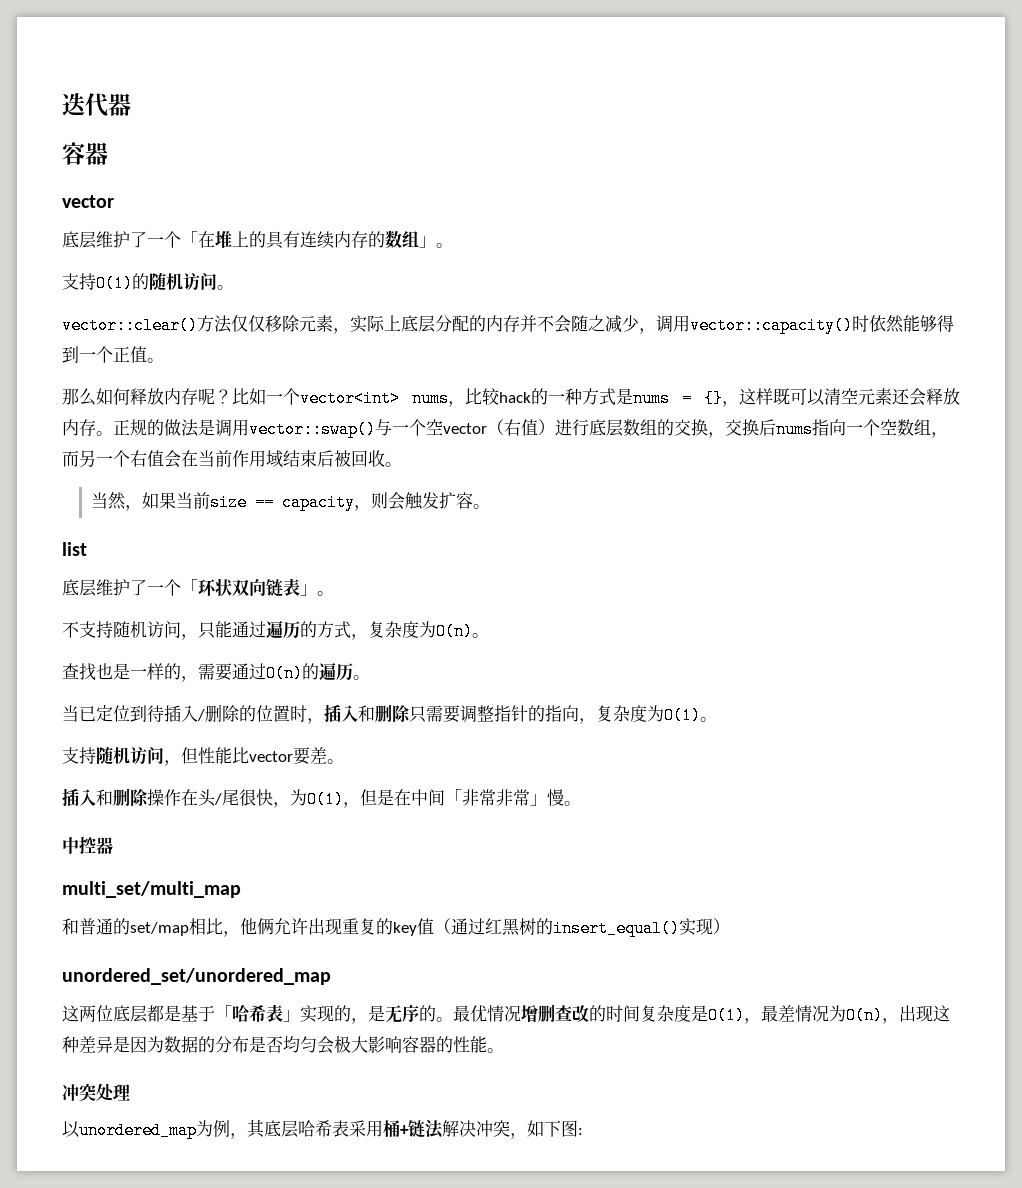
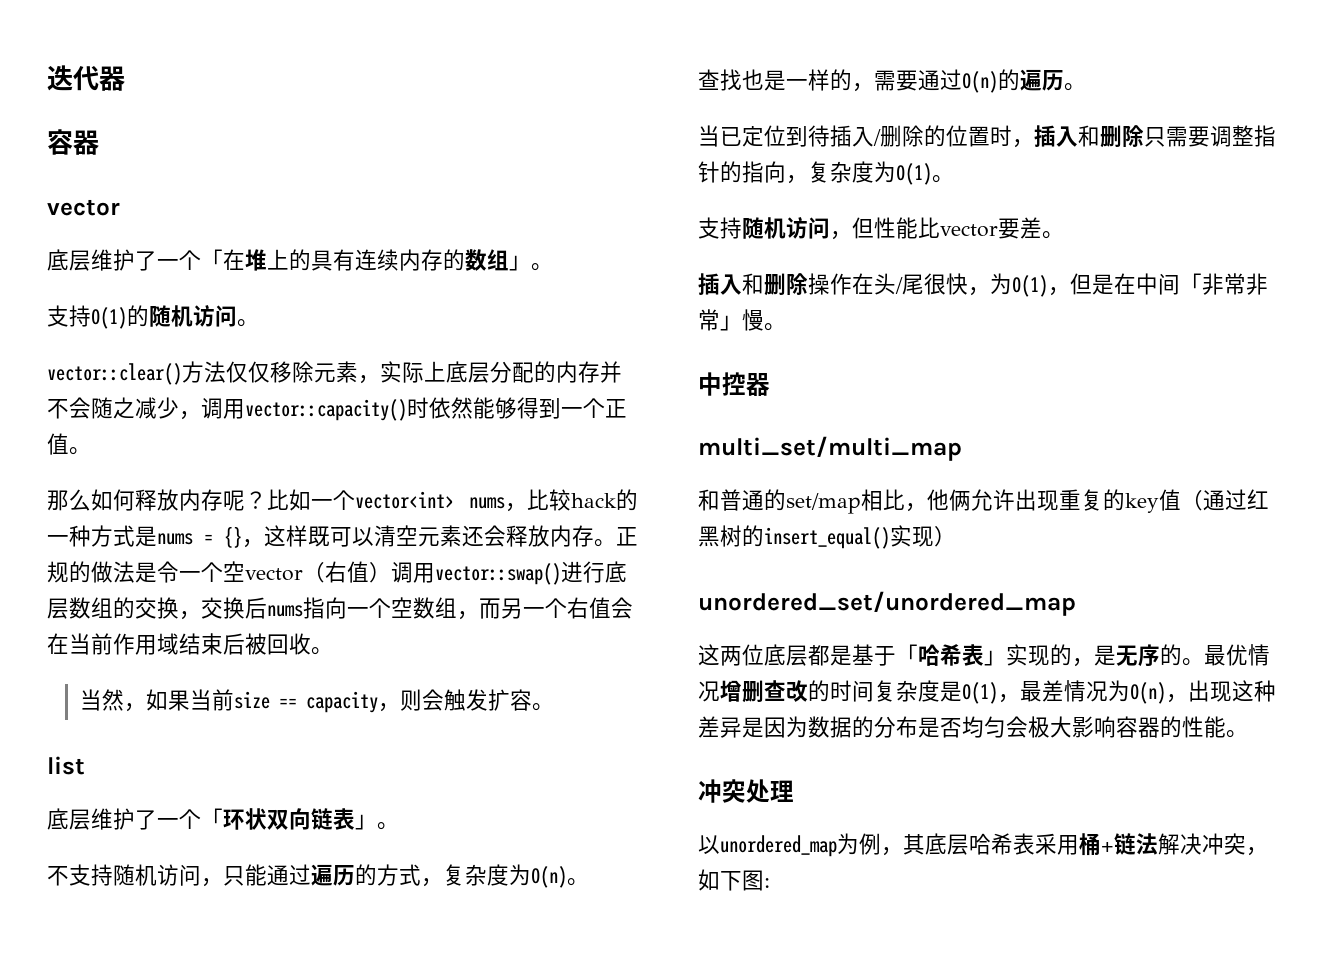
- 正规的做法是调用vector::swap()与一个空vector（右值）进行底层数组的交换，交换后nums指向一个空数组，而另一个右值会在当前作用域结束后被回收。
+ 正规的做法是令一个空vector（右值）调用vector::swap()进行底层数组的交换，交换后nums指向一个空数组，而另一个右值会在当前作用域结束后被回收。

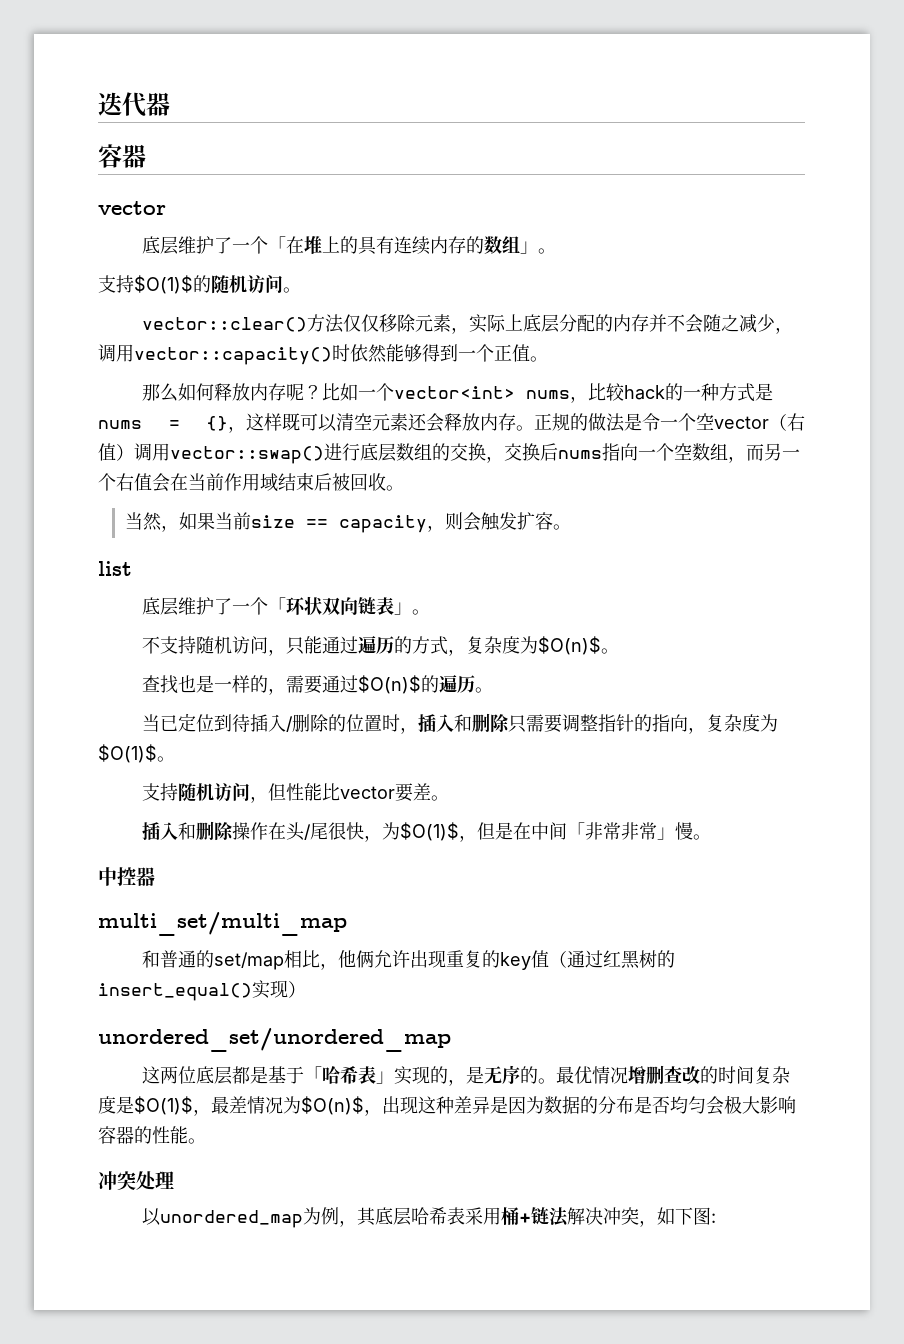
- 支持O(1)的随机访问。
+ 支持$O(1)$的随机访问。
- 不支持随机访问，只能通过遍历的方式，复杂度为O(n)。
+ 不支持随机访问，只能通过遍历的方式，复杂度为$O(n)$。
- 查找也是一样的，需要通过O(n)的遍历。
+ 查找也是一样的，需要通过$O(n)$的遍历。
- 当已定位到待插入/删除的位置时，插入和删除只需要调整指针的指向，复杂度为O(1)。
+ 当已定位到待插入/删除的位置时，插入和删除只需要调整指针的指向，复杂度为$O(1)$。
- 插入和删除操作在头/尾很快，为O(1)，但是在中间「非常非常」慢。
+ 插入和删除操作在头/尾很快，为$O(1)$，但是在中间「非常非常」慢。
- 最优情况增删查改的时间复杂度是O(1)，最差情况为O(n)，出现这种差异是因为数据的分布是否均匀会极大影响容器的性能。
+ 最优情况增删查改的时间复杂度是$O(1)$，最差情况为$O(n)$，出现这种差异是因为数据的分布是否均匀会极大影响容器的性能。

